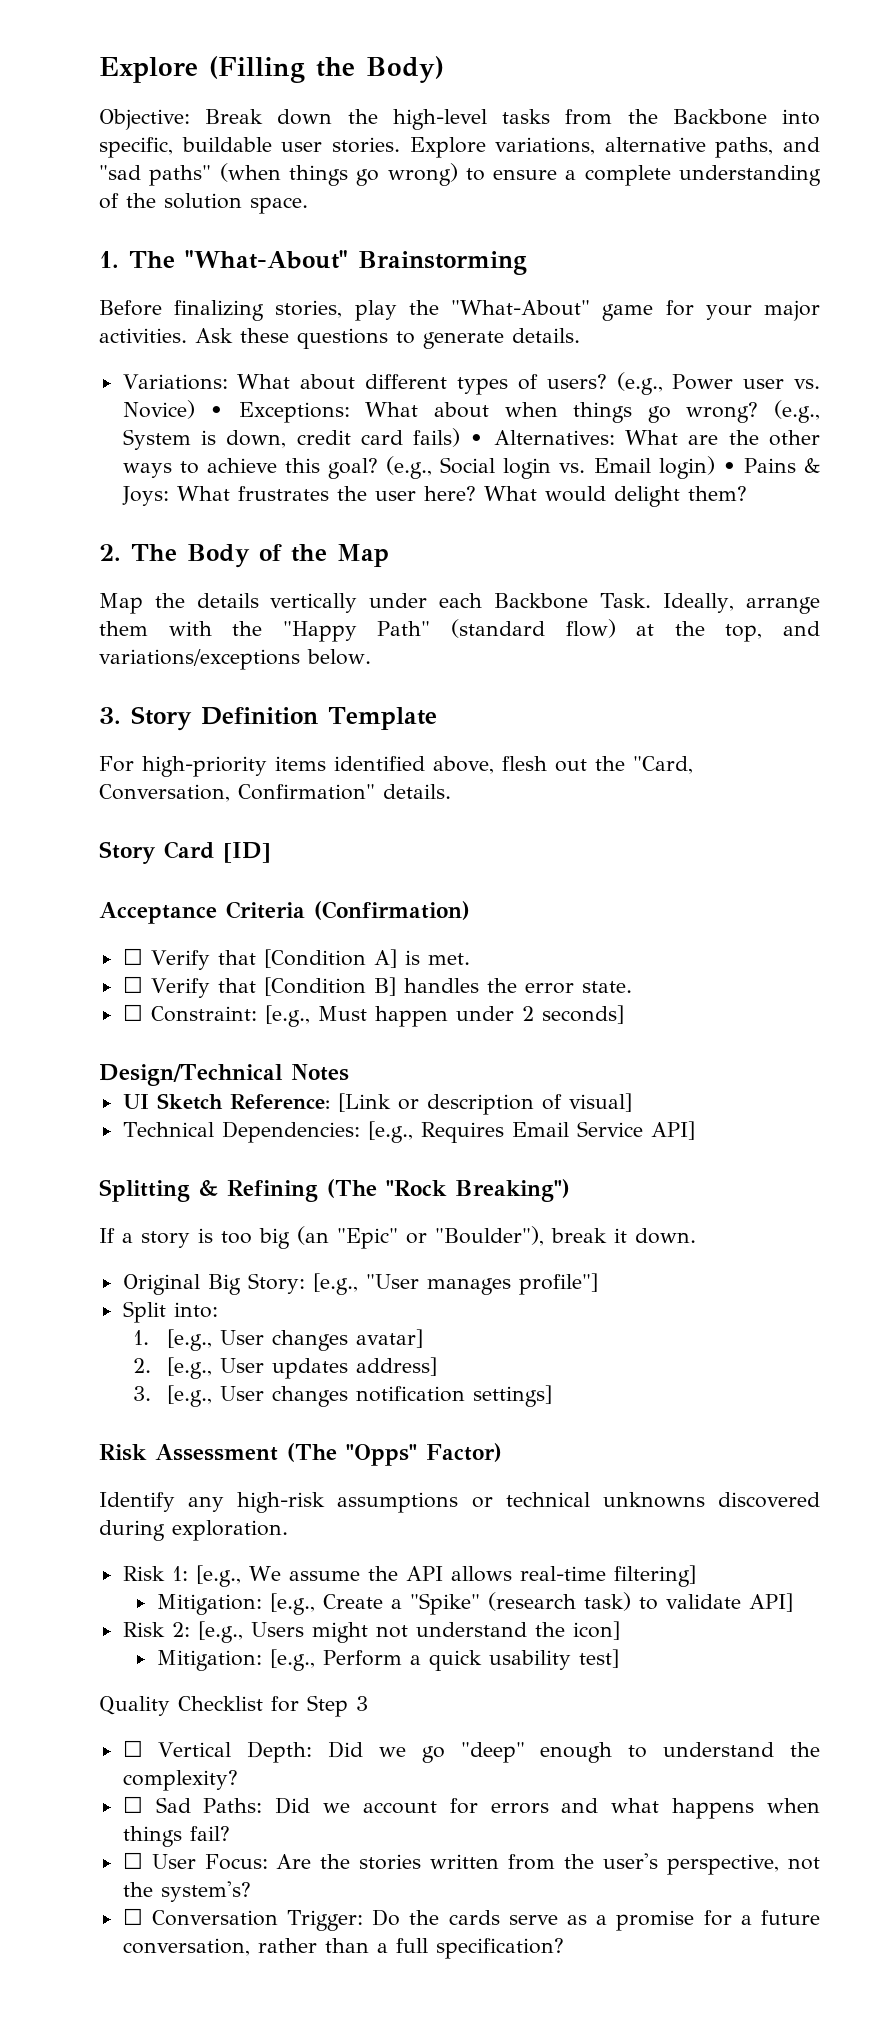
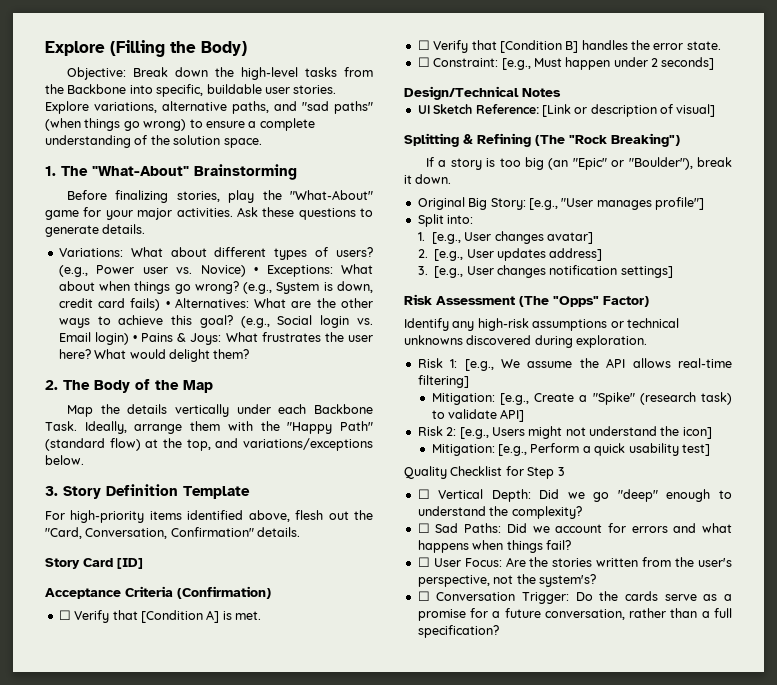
- Technical Dependencies: [e.g., Requires Email Service API]

